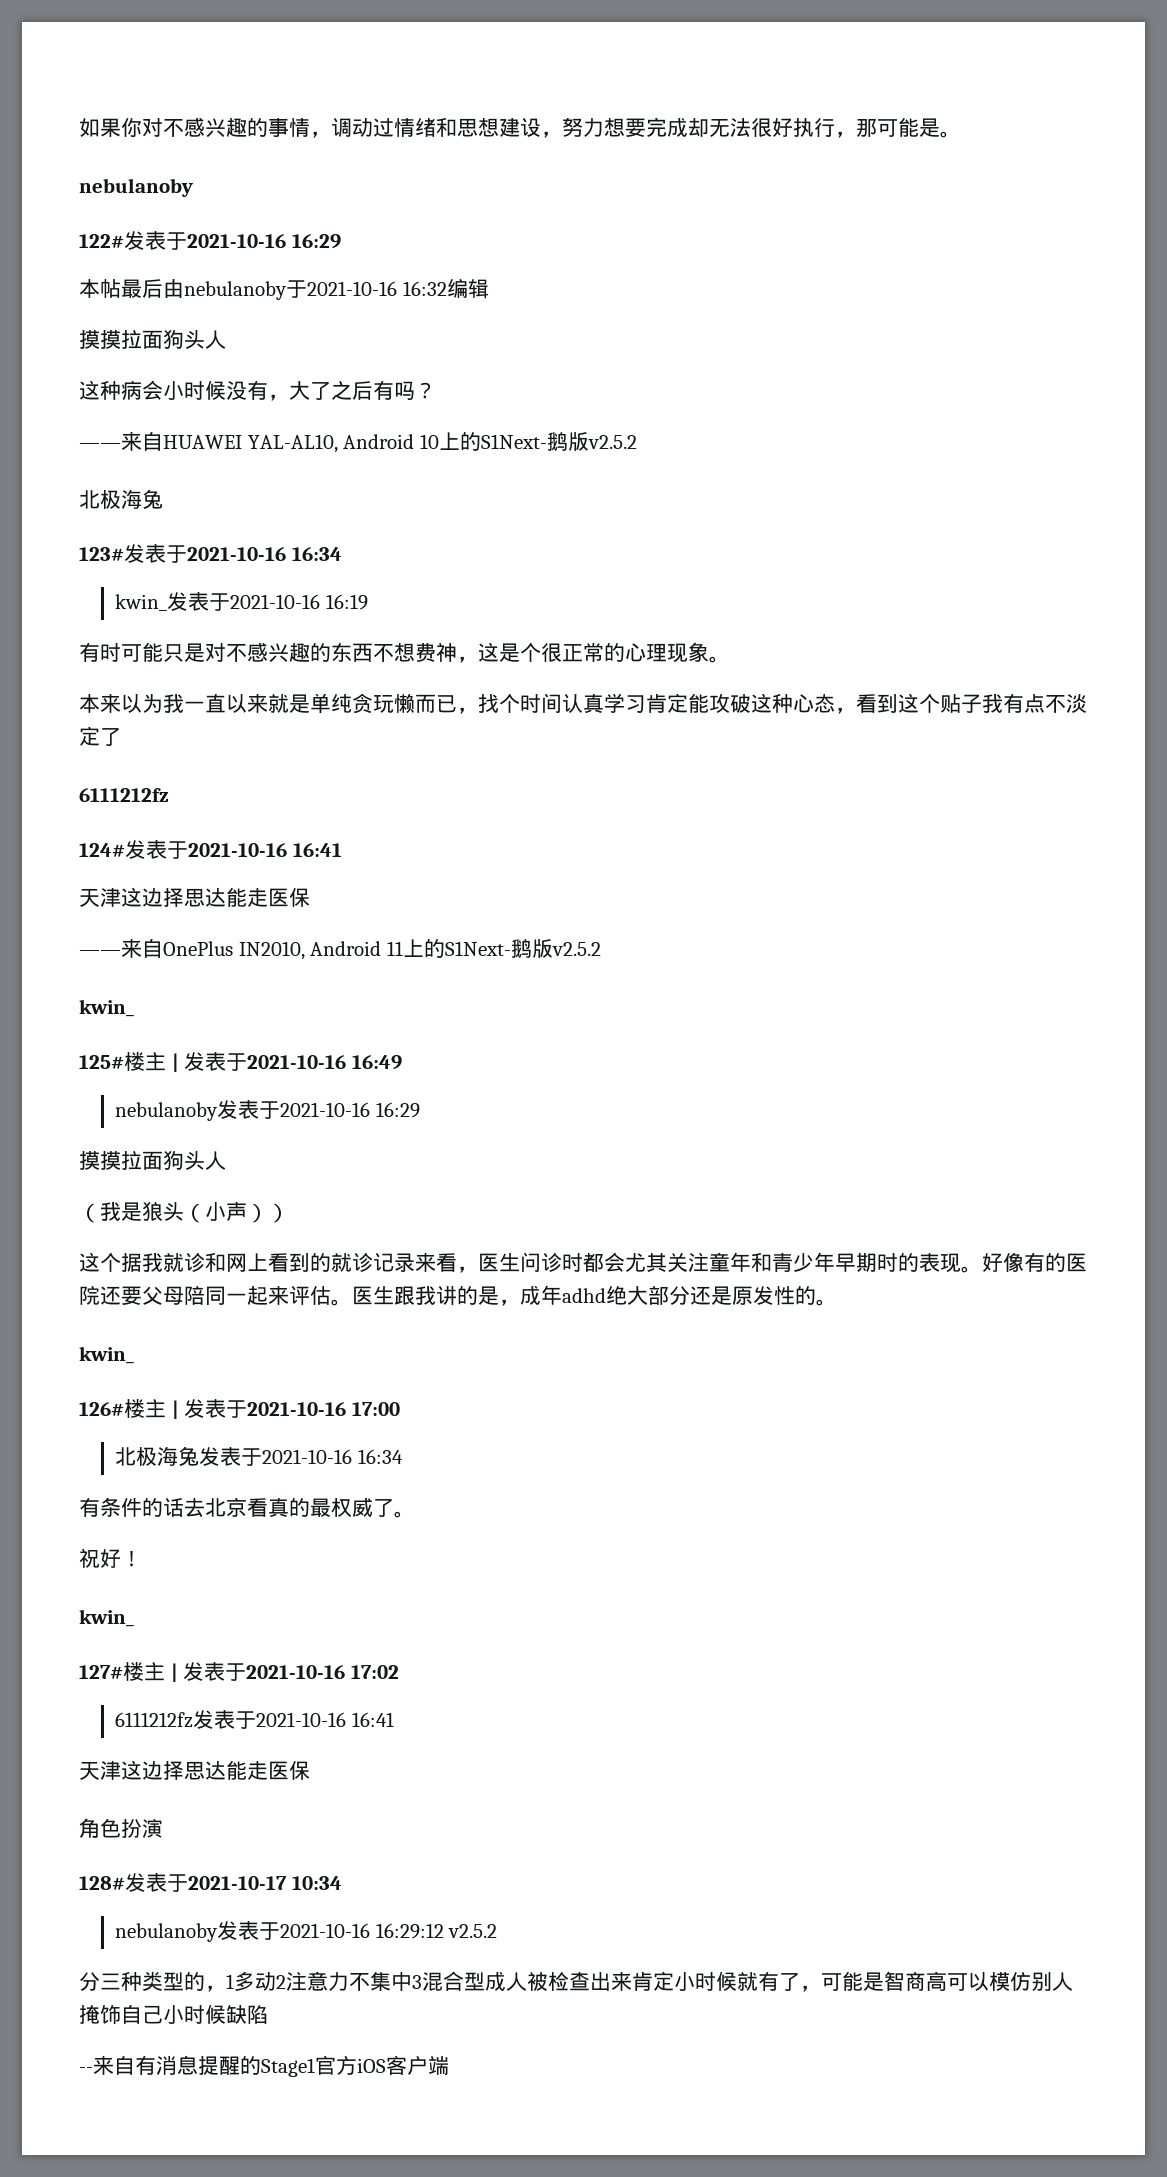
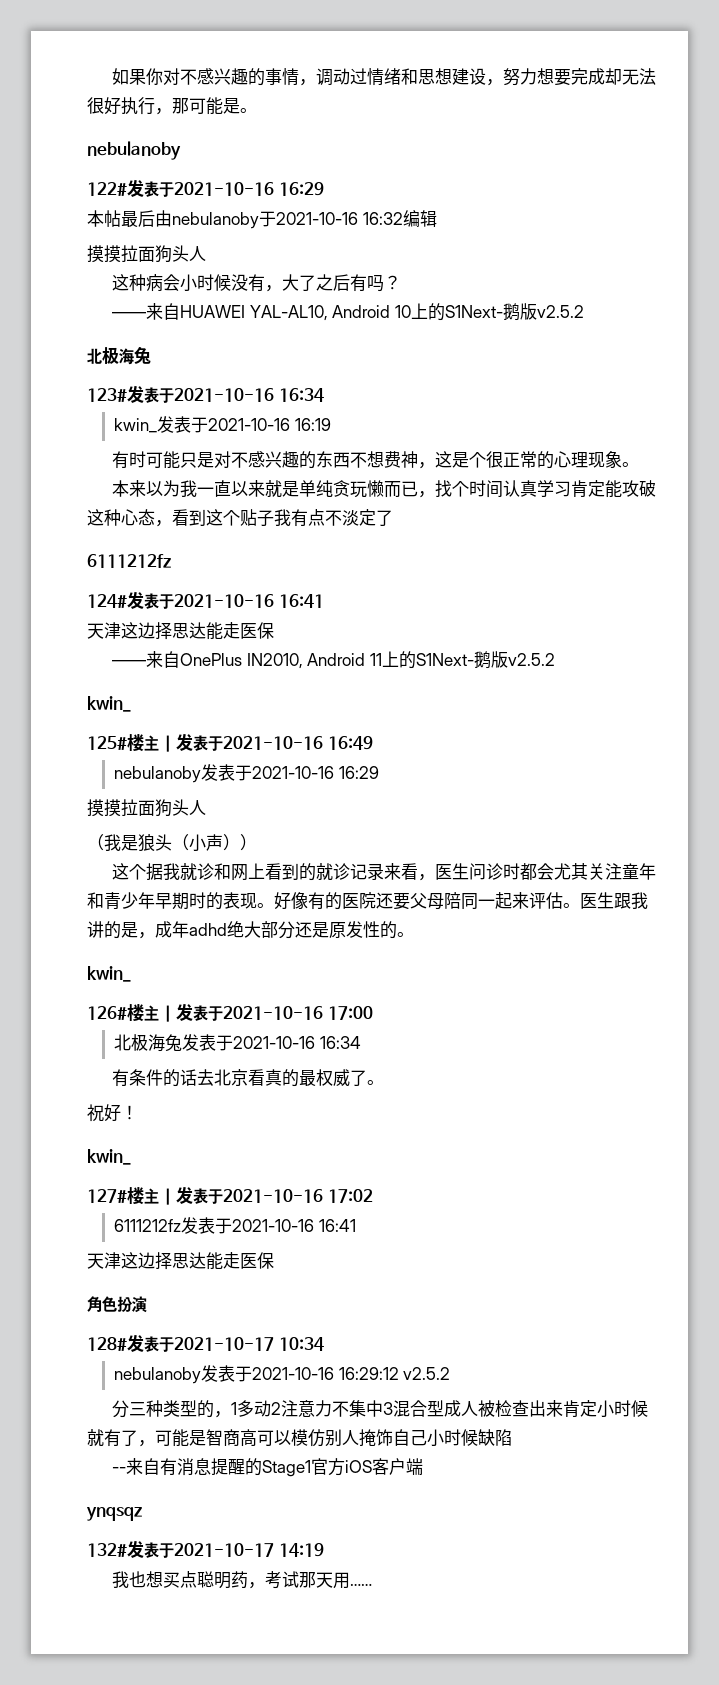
+ ynqsqz
+ 132#发表于2021-10-17 14:19
+ 我也想买点聪明药，考试那天用……

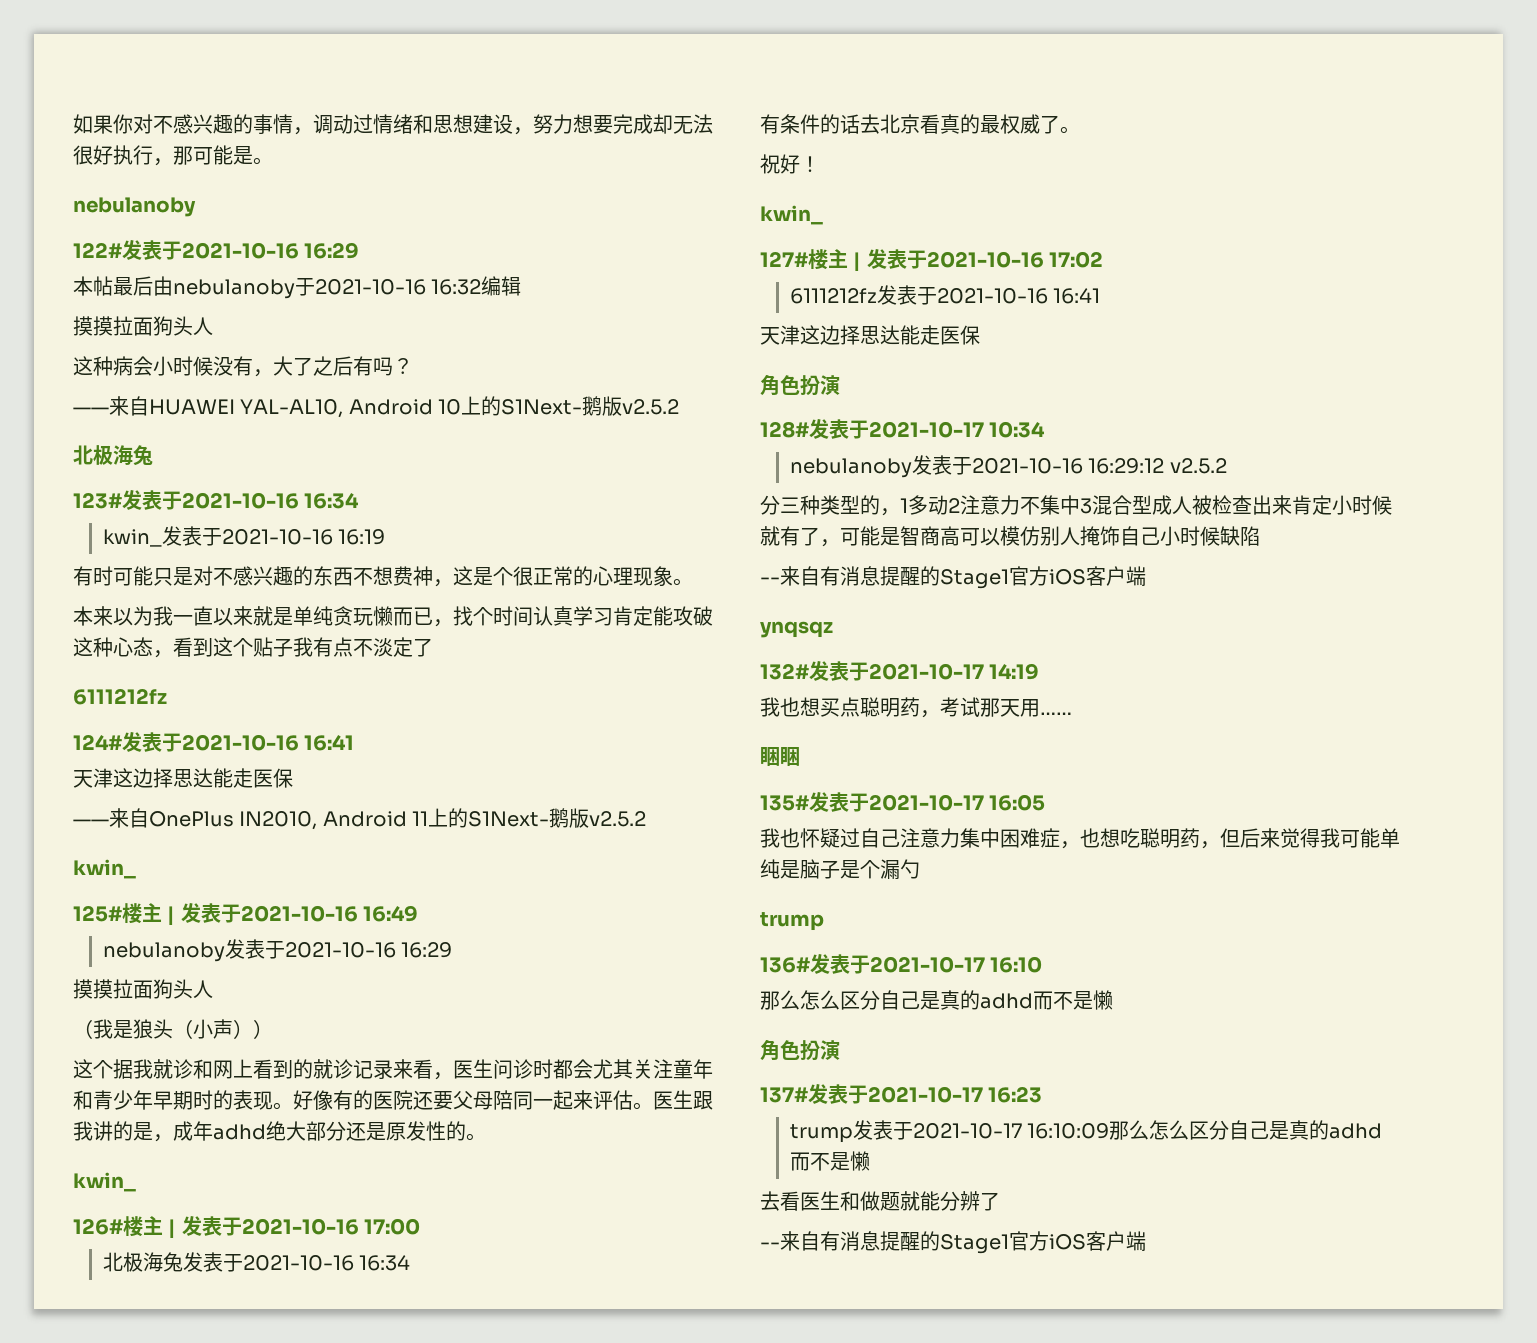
+ 睏睏
+ 135#发表于2021-10-17 16:05
+ 我也怀疑过自己注意力集中困难症，也想吃聪明药，但后来觉得我可能单纯是脑子是个漏勺
+ trump
+ 136#发表于2021-10-17 16:10
+ 那么怎么区分自己是真的adhd而不是懒
+ 角色扮演
+ 137#发表于2021-10-17 16:23
+ trump发表于2021-10-17 16:10:09那么怎么区分自己是真的adhd而不是懒
+ 去看医生和做题就能分辨了
+ --来自有消息提醒的Stage1官方iOS客户端

